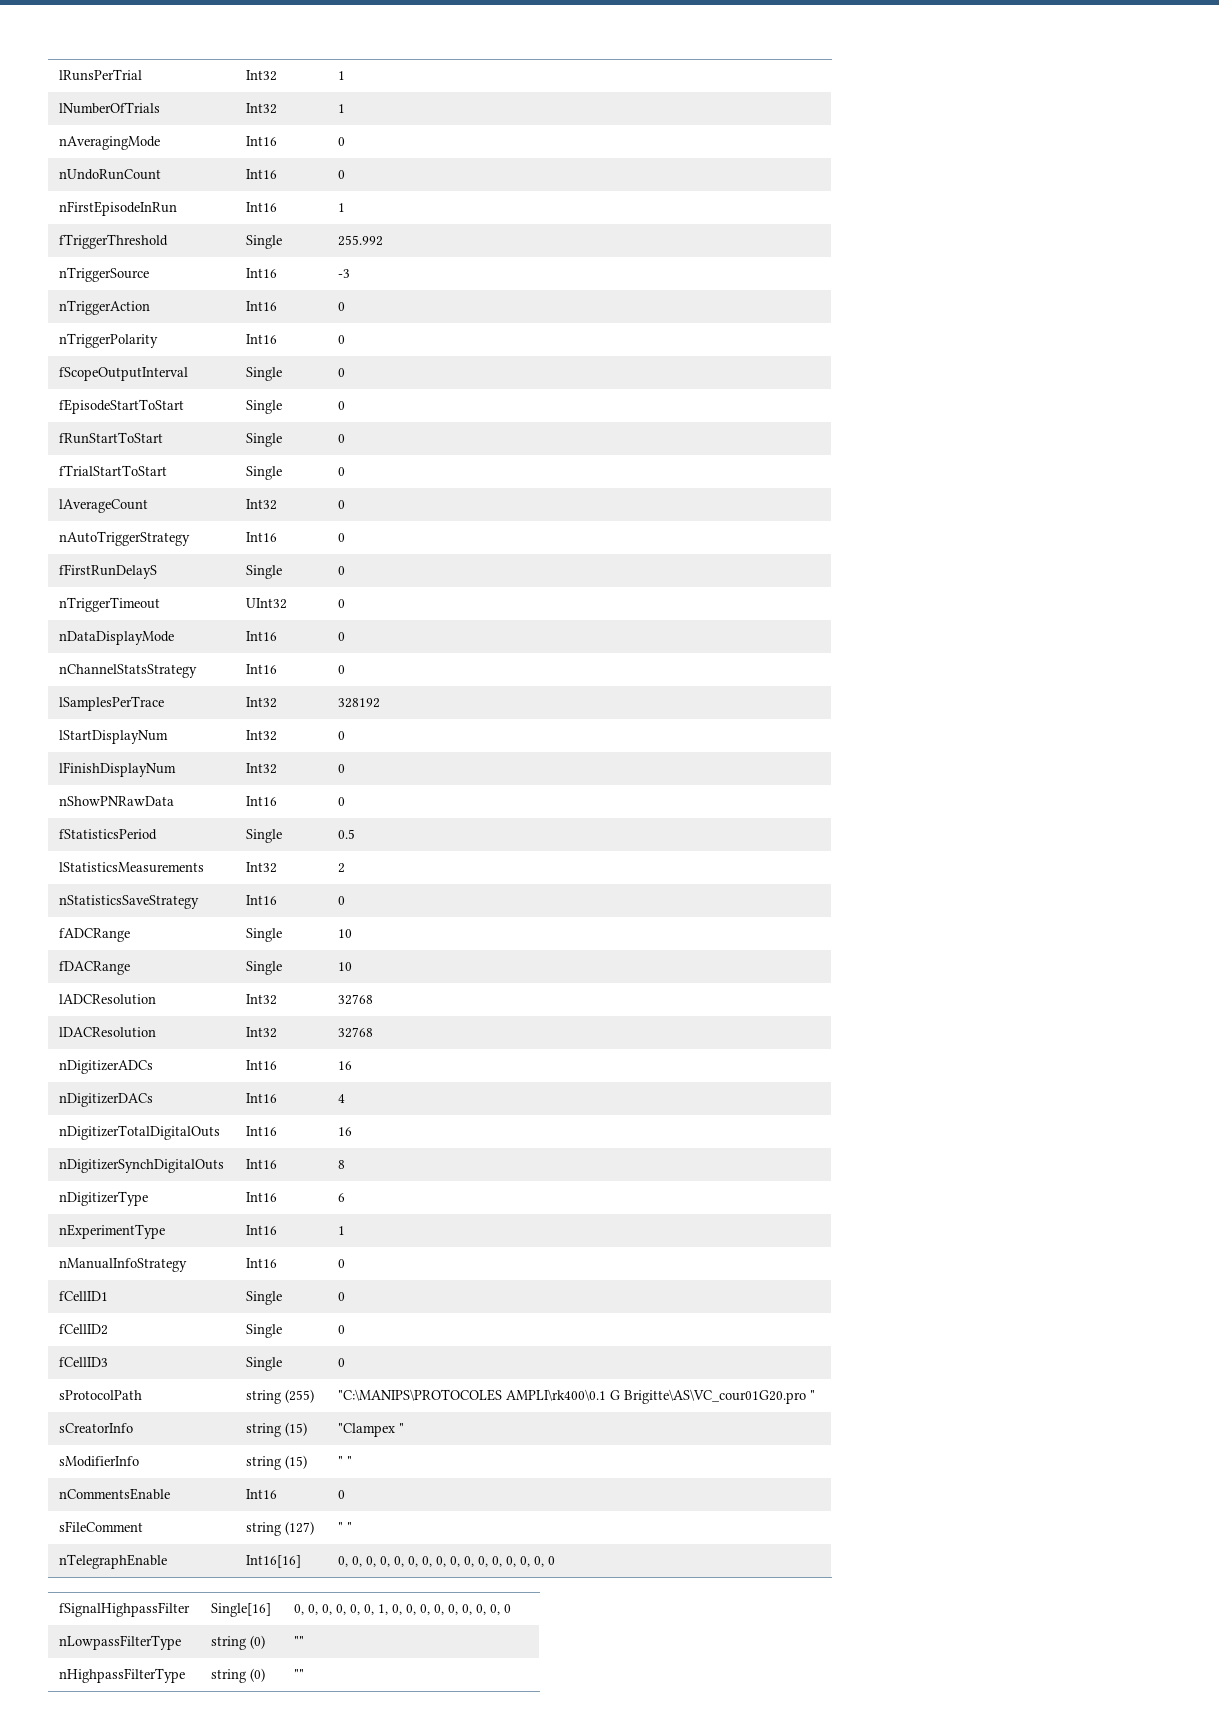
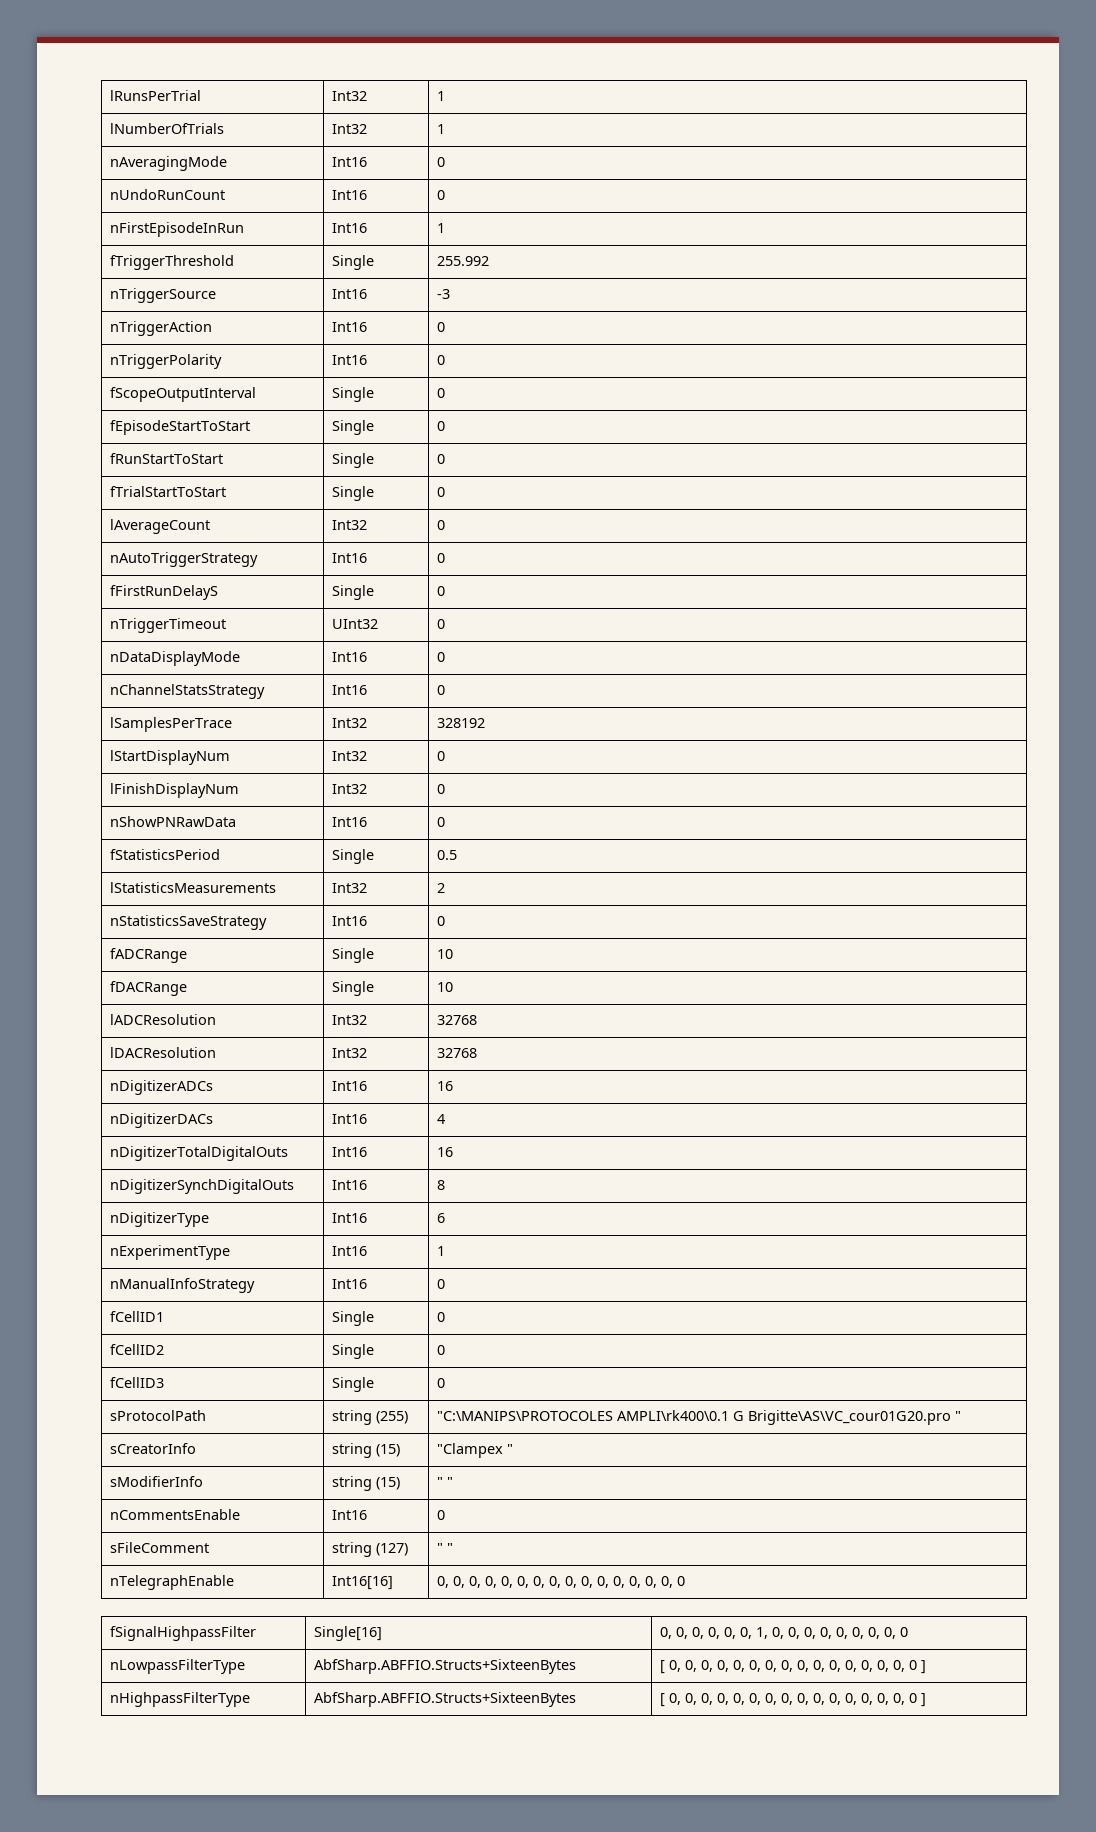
- nLowpassFilterType | string (0) | ""
- nHighpassFilterType | string (0) | ""
+ nLowpassFilterType | AbfSharp.ABFFIO.Structs+SixteenBytes | [ 0, 0, 0, 0, 0, 0, 0, 0, 0, 0, 0, 0, 0, 0, 0, 0 ]
+ nHighpassFilterType | AbfSharp.ABFFIO.Structs+SixteenBytes | [ 0, 0, 0, 0, 0, 0, 0, 0, 0, 0, 0, 0, 0, 0, 0, 0 ]

